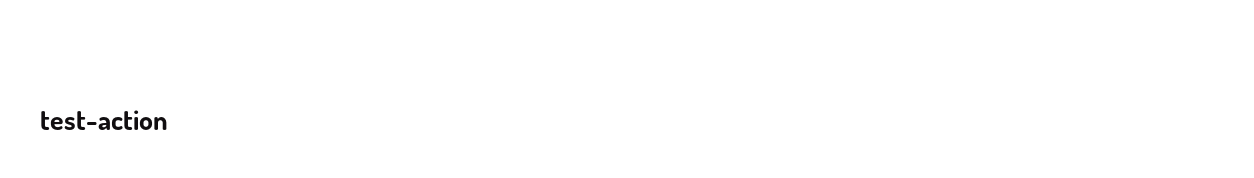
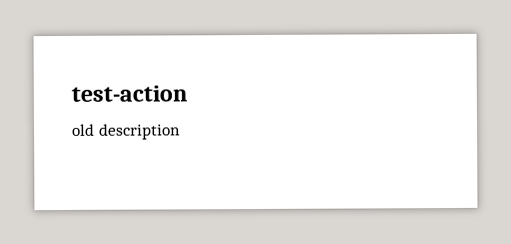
+ old description

